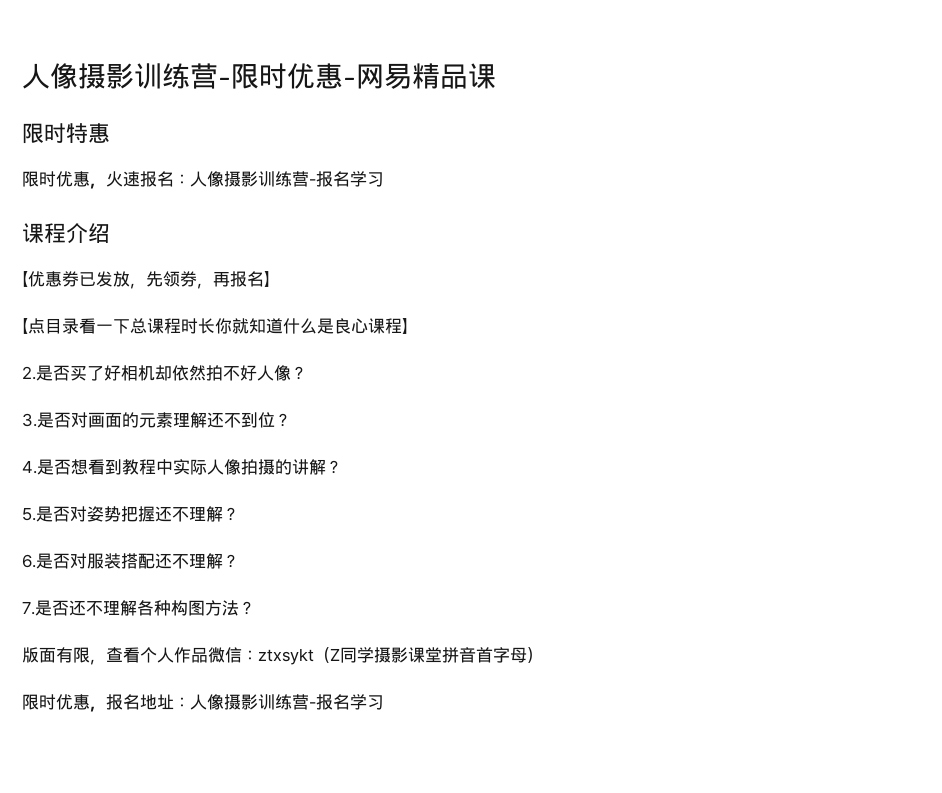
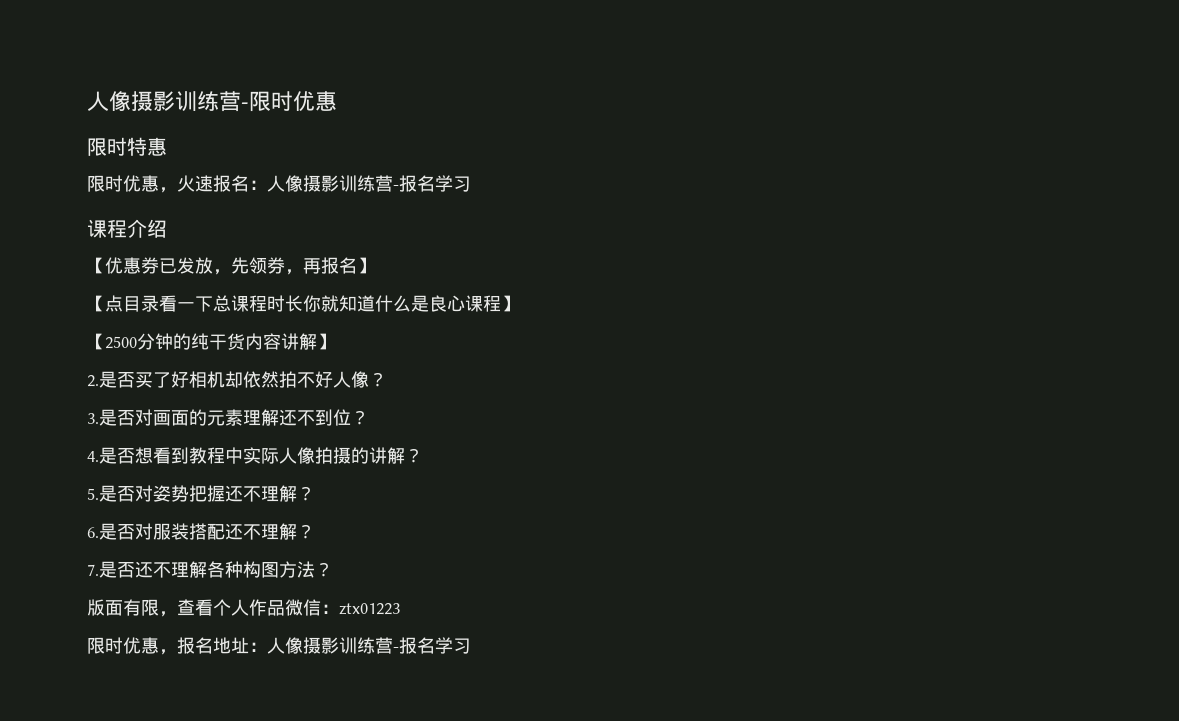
- 人像摄影训练营-限时优惠-网易精品课
+ 人像摄影训练营-限时优惠
+ 【2500分钟的纯干货内容讲解】
- 版面有限，查看个人作品微信：ztxsykt（Z同学摄影课堂拼音首字母）
+ 版面有限，查看个人作品微信：ztx01223

